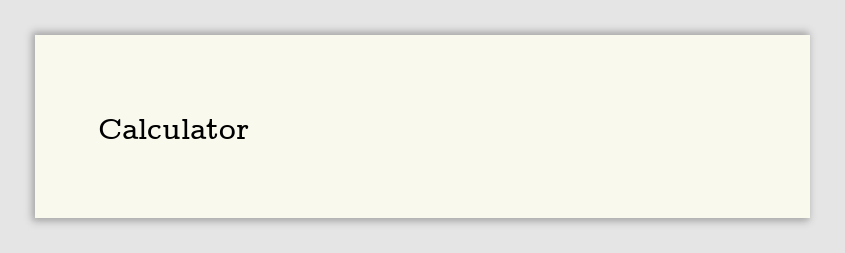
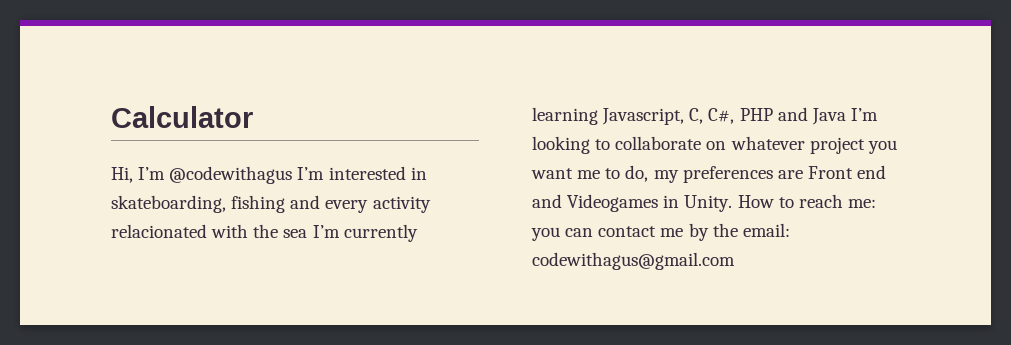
+ Hi, I’m @codewithagus I’m interested in skateboarding, fishing and every activity relacionated with the sea I’m currently learning Javascript, C, C#, PHP and Java I’m looking to collaborate on whatever project you want me to do, my preferences are Front end and Videogames in Unity. How to reach me: you can contact me by the email: codewithagus@gmail.com

